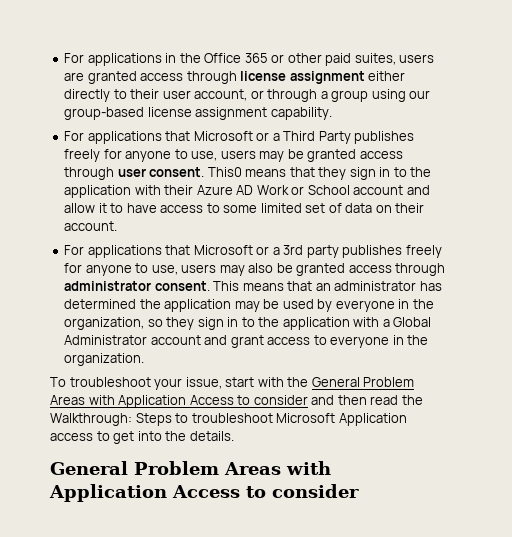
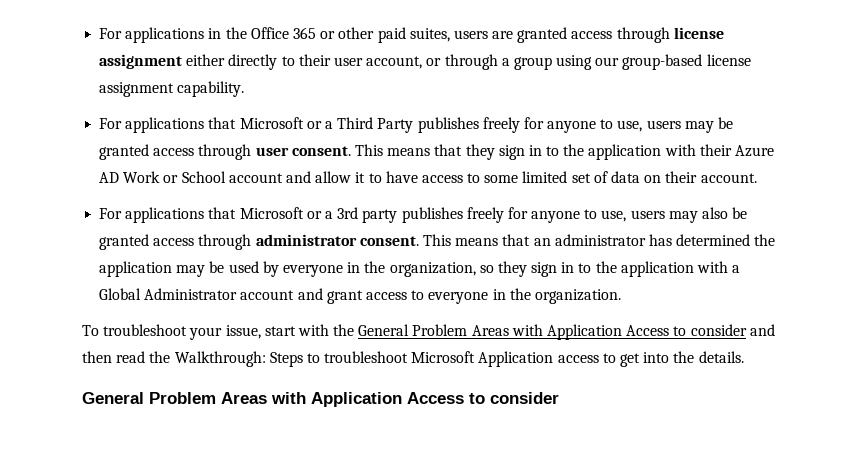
- This0 means that they sign in to the application with their Azure AD Work or School account and allow it to have access to some limited set of data on their account.
+ This means that they sign in to the application with their Azure AD Work or School account and allow it to have access to some limited set of data on their account.

